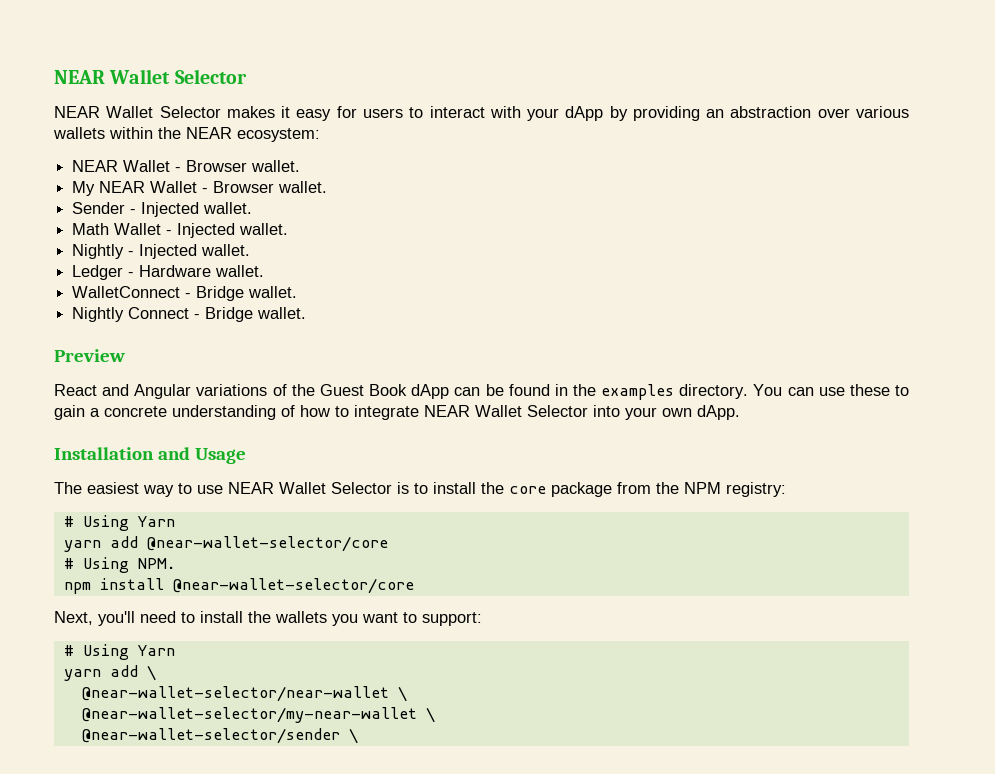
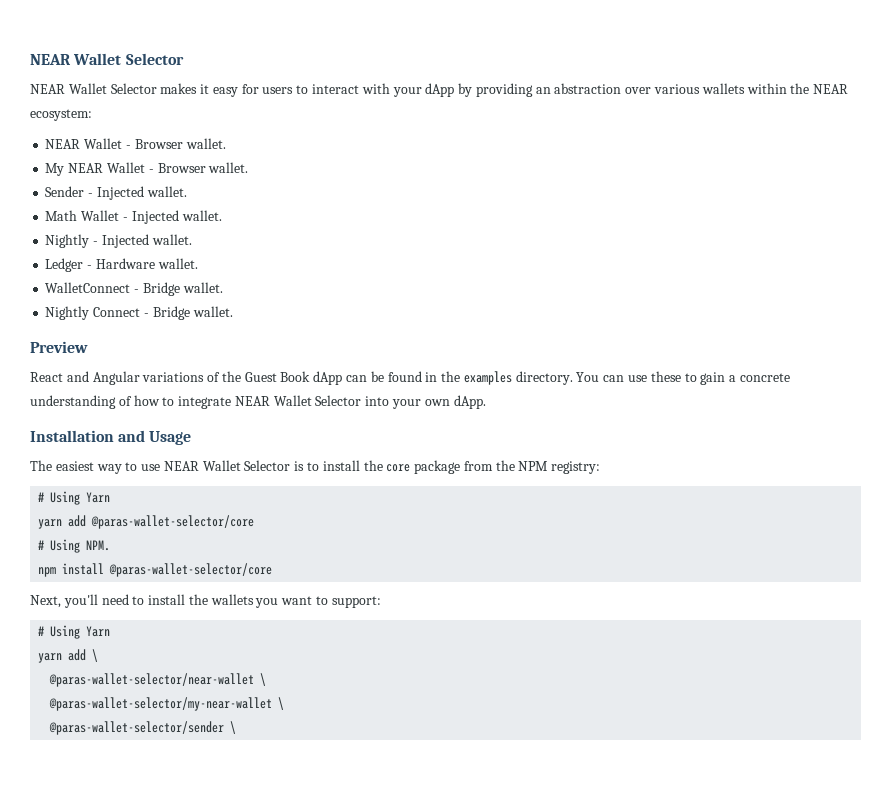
- yarn add @near-wallet-selector/core
+ yarn add @paras-wallet-selector/core
- npm install @near-wallet-selector/core
+ npm install @paras-wallet-selector/core
- @near-wallet-selector/near-wallet \
- @near-wallet-selector/my-near-wallet \
- @near-wallet-selector/sender \
+ @paras-wallet-selector/near-wallet \
+ @paras-wallet-selector/my-near-wallet \
+ @paras-wallet-selector/sender \

